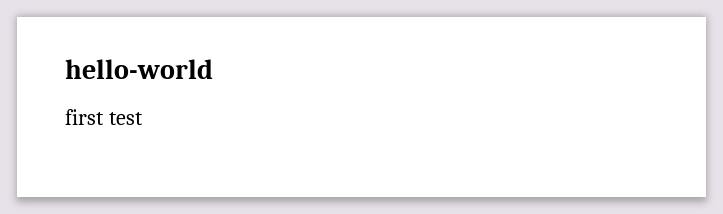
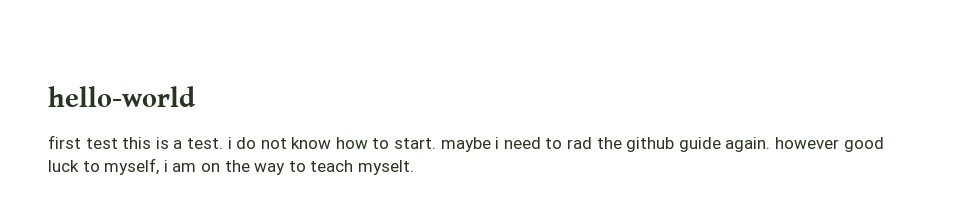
- first test
+ first test this is a test. i do not know how to start. maybe i need to rad the github guide again. however good luck to myself, i am on the way to teach myselt.

